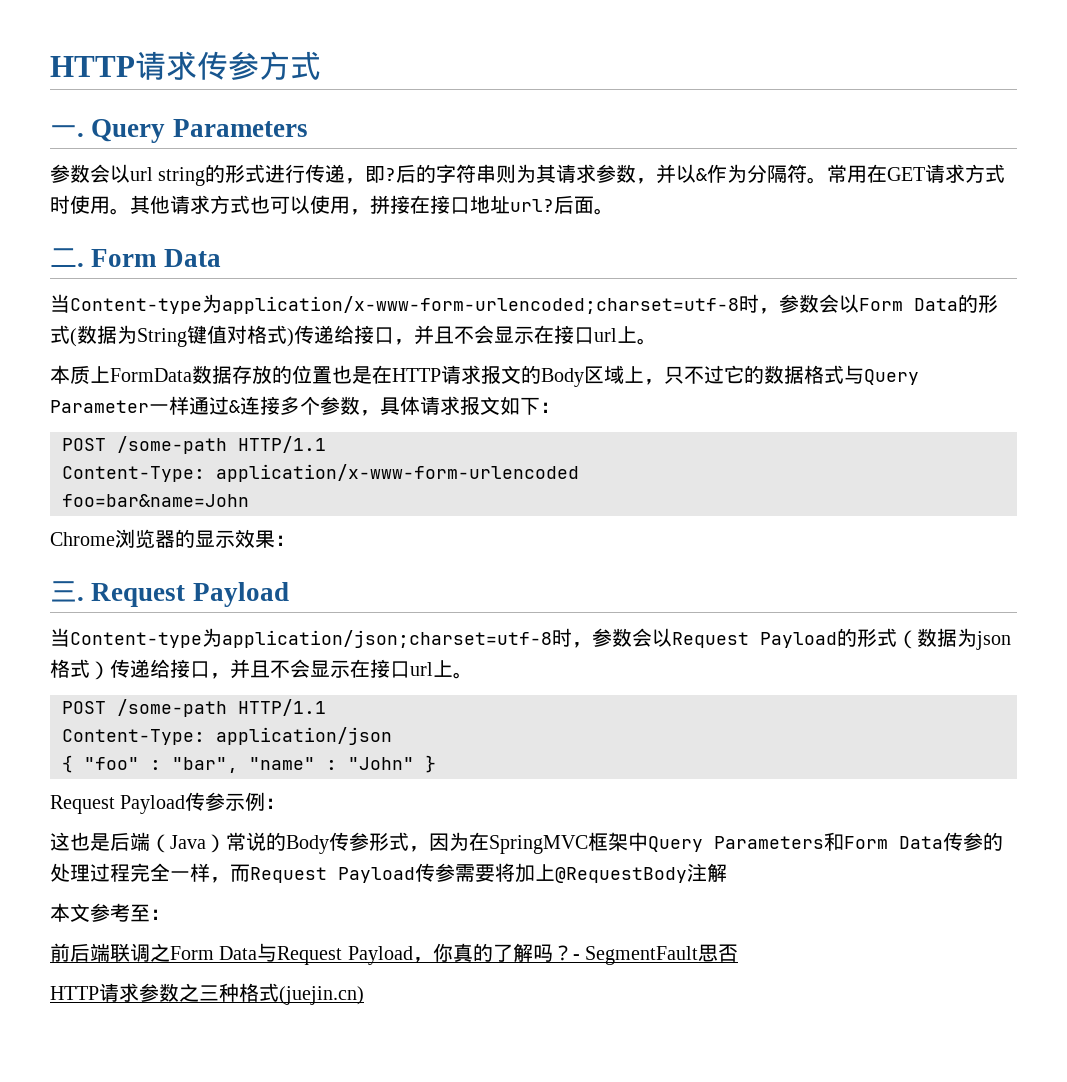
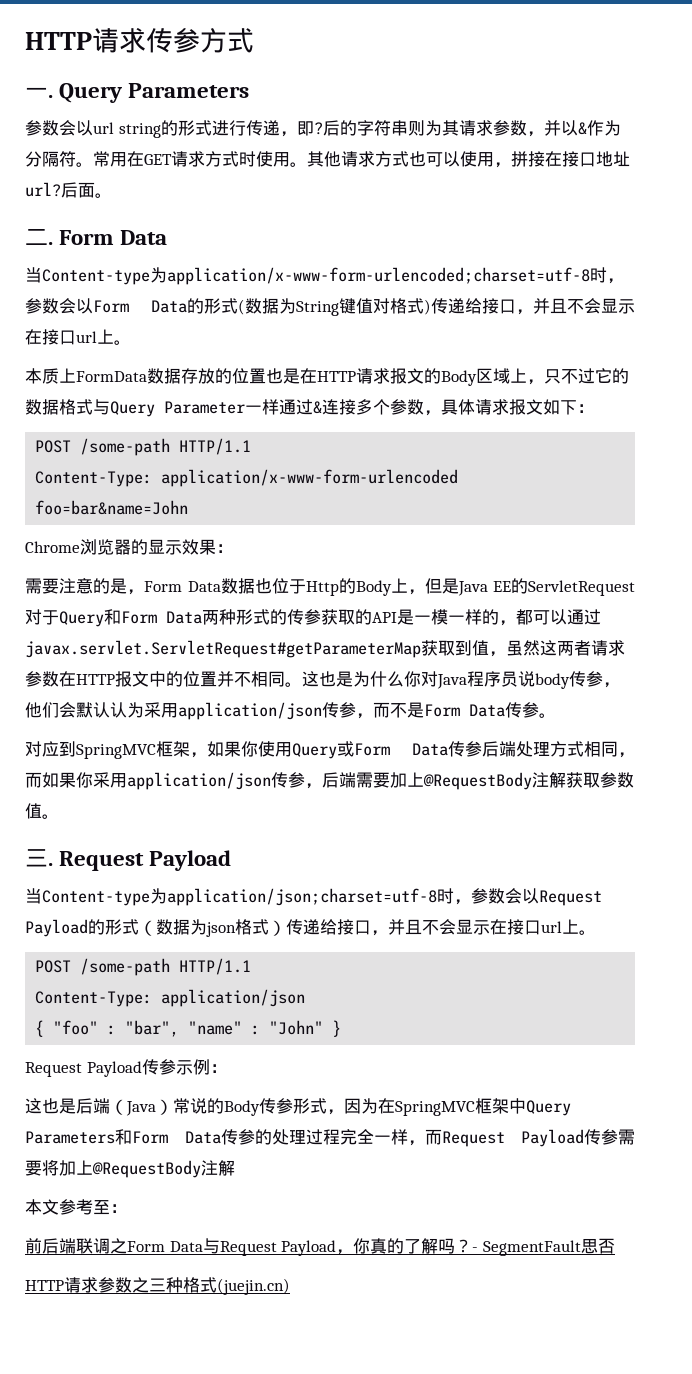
+ 需要注意的是，Form Data数据也位于Http的Body上，但是Java EE的ServletRequest对于Query和Form Data两种形式的传参获取的API是一模一样的，都可以通过javax.servlet.ServletRequest#getParameterMap获取到值，虽然这两者请求参数在HTTP报文中的位置并不相同。这也是为什么你对Java程序员说body传参，他们会默认认为采用application/json传参，而不是Form Data传参。
+ 对应到SpringMVC框架，如果你使用Query或Form Data传参后端处理方式相同，而如果你采用application/json传参，后端需要加上@RequestBody注解获取参数值。

